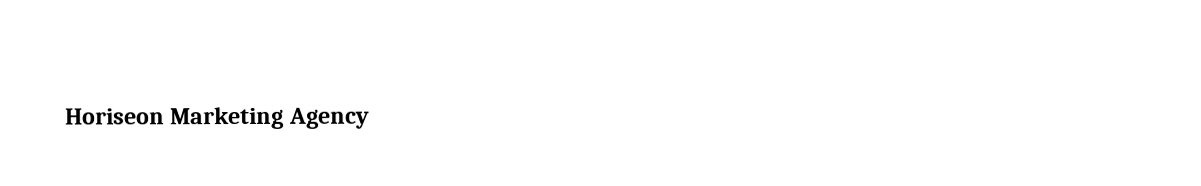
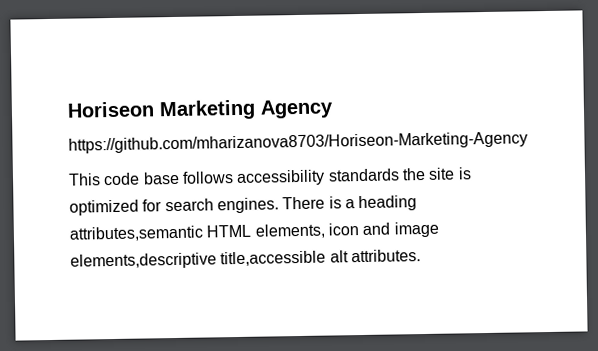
+ https://github.com/mharizanova8703/Horiseon-Marketing-Agency
+ This code base follows accessibility standards the site is optimized for search engines. There is a heading attributes,semantic HTML elements, icon and image elements,descriptive title,accessible alt attributes.

